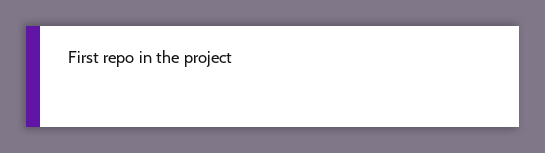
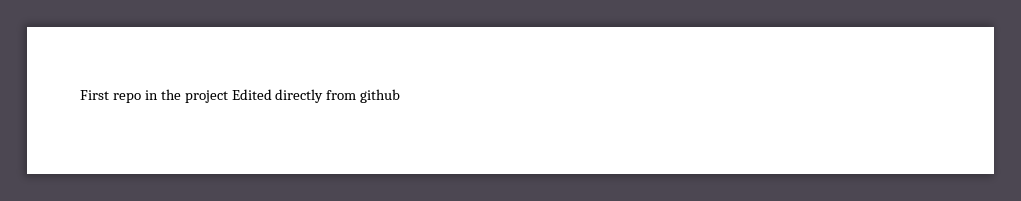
- First repo in the project
+ First repo in the project Edited directly from github

